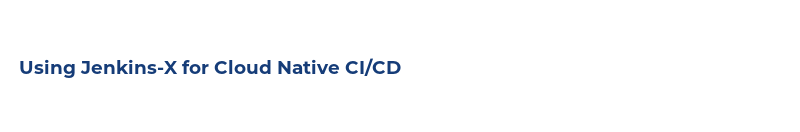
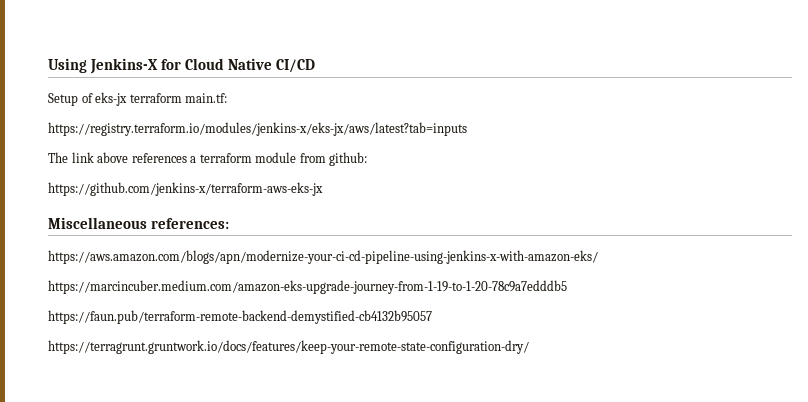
+ Setup of eks-jx terraform main.tf:
+ https://registry.terraform.io/modules/jenkins-x/eks-jx/aws/latest?tab=inputs
+ The link above references a terraform module from github:
+ https://github.com/jenkins-x/terraform-aws-eks-jx
+ Miscellaneous references:
+ https://aws.amazon.com/blogs/apn/modernize-your-ci-cd-pipeline-using-jenkins-x-with-amazon-eks/
+ https://marcincuber.medium.com/amazon-eks-upgrade-journey-from-1-19-to-1-20-78c9a7edddb5
+ https://faun.pub/terraform-remote-backend-demystified-cb4132b95057
+ https://terragrunt.gruntwork.io/docs/features/keep-your-remote-state-configuration-dry/

